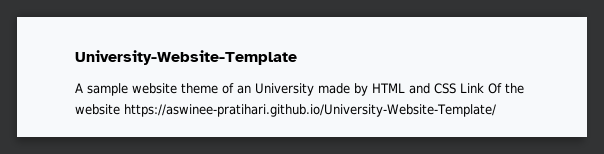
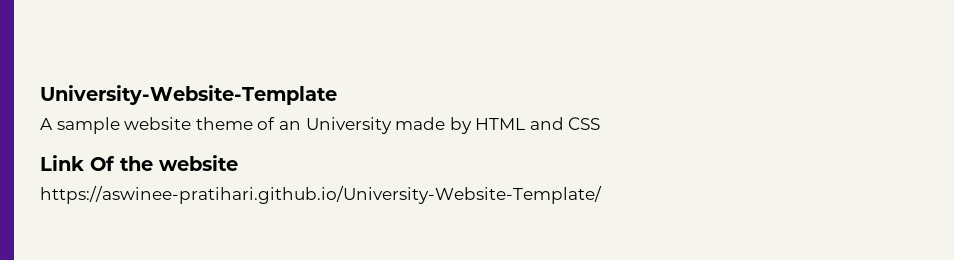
- A sample website theme of an University made by HTML and CSS Link Of the website https://aswinee-pratihari.github.io/University-Website-Template/
+ A sample website theme of an University made by HTML and CSS
+ Link Of the website
+ https://aswinee-pratihari.github.io/University-Website-Template/

